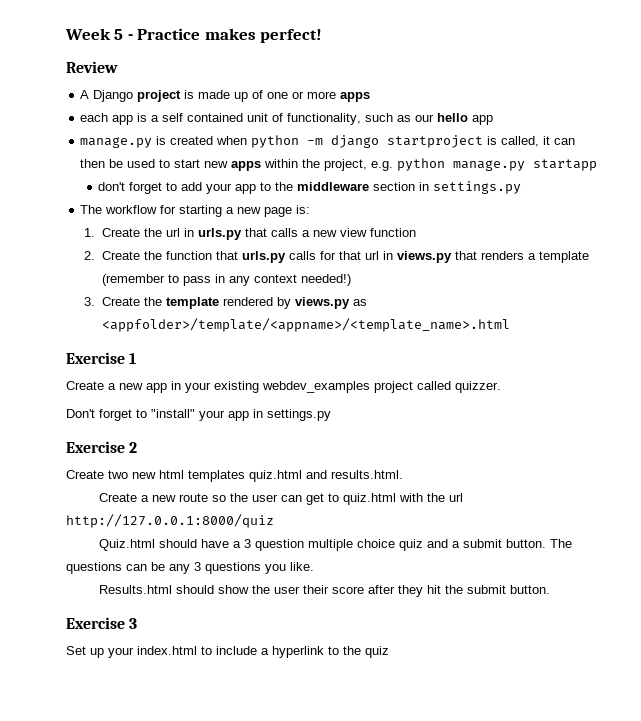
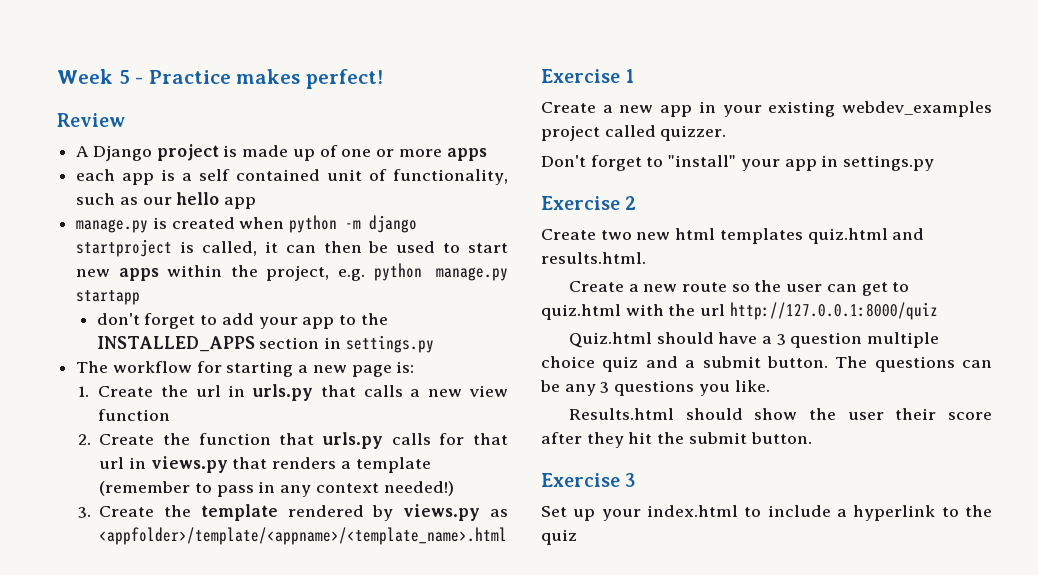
- don't forget to add your app to the middleware section in settings.py
+ don't forget to add your app to the INSTALLED_APPS section in settings.py

